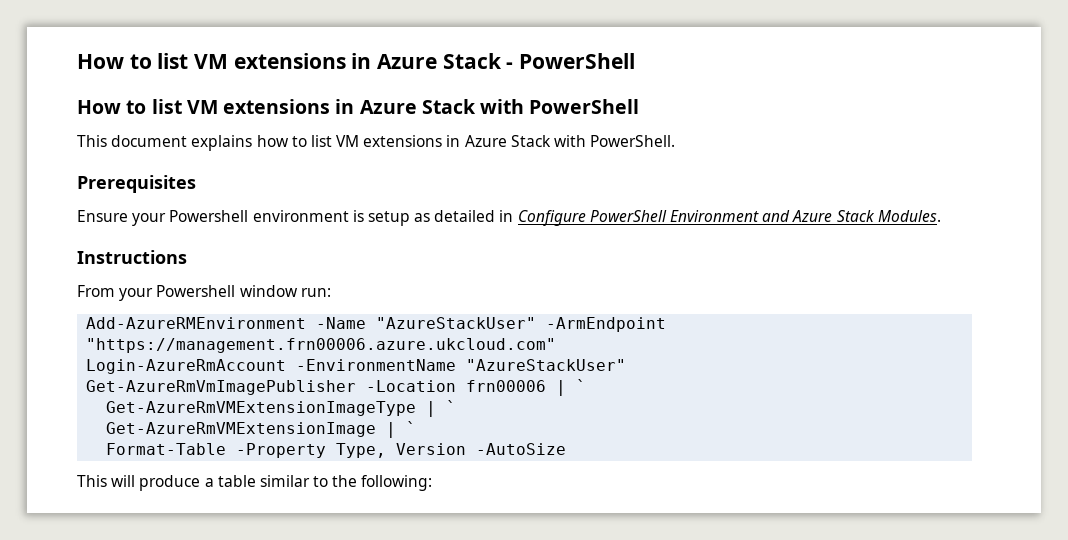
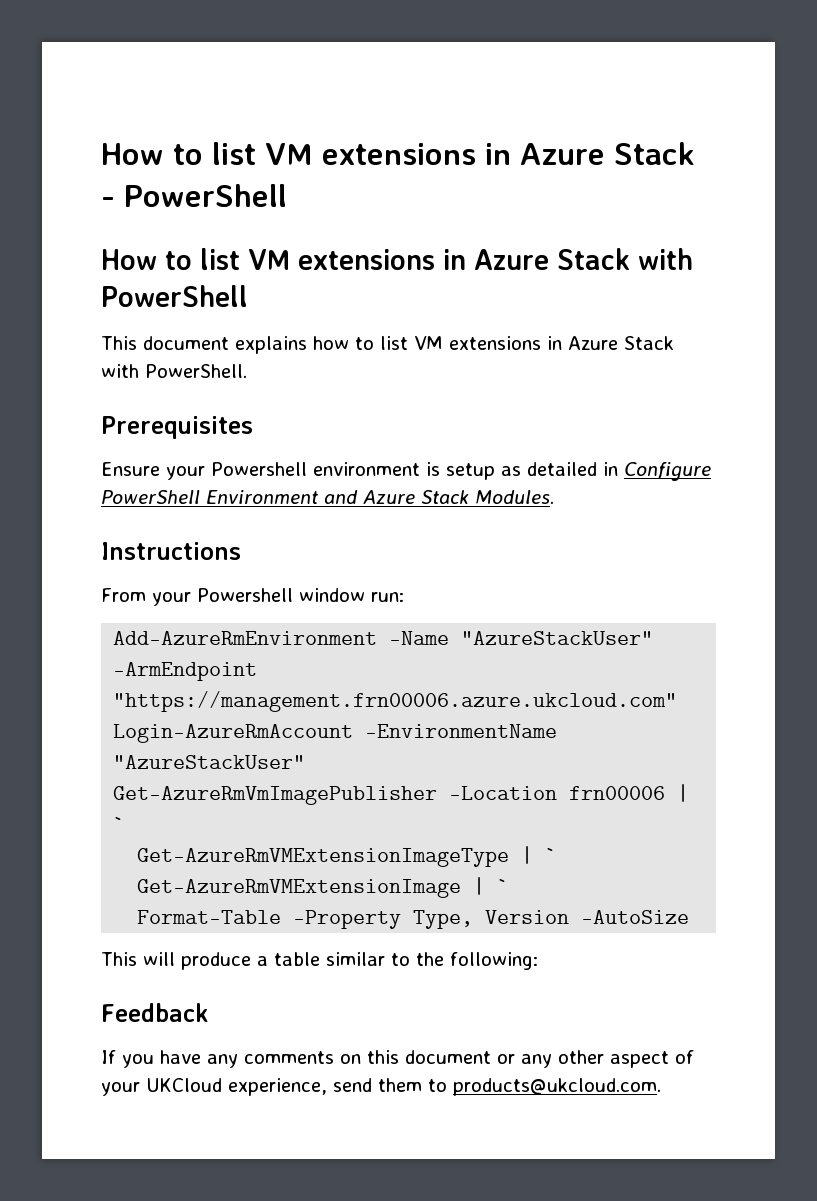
- Add-AzureRMEnvironment -Name "AzureStackUser" -ArmEndpoint "https://management.frn00006.azure.ukcloud.com"
+ Add-AzureRmEnvironment -Name "AzureStackUser" -ArmEndpoint "https://management.frn00006.azure.ukcloud.com"
+ Feedback
+ If you have any comments on this document or any other aspect of your UKCloud experience, send them to products@ukcloud.com.

